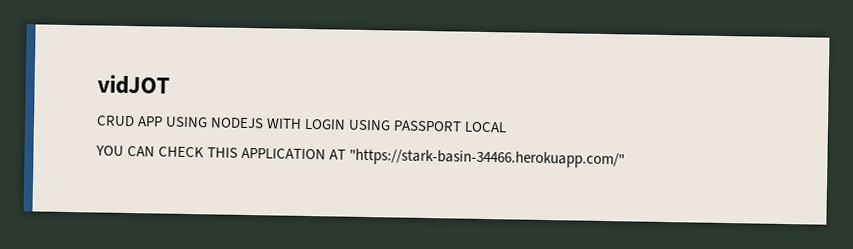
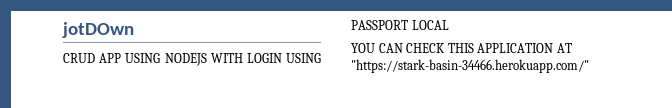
- vidJOT
+ jotDOwn

